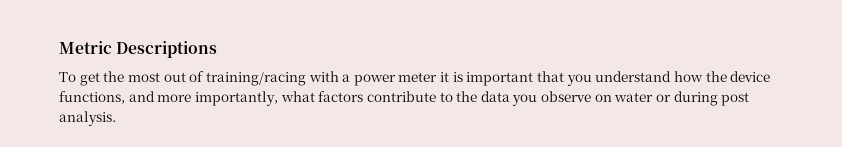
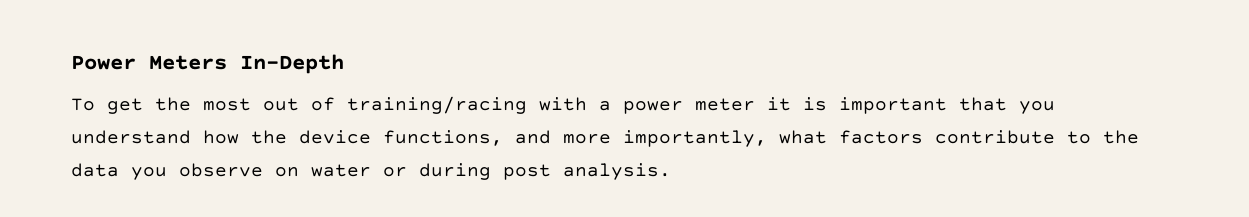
- Metric Descriptions
+ Power Meters In-Depth

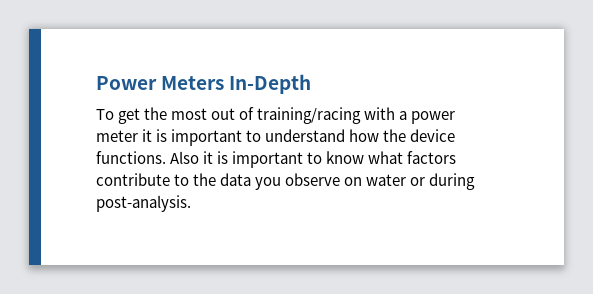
- To get the most out of training/racing with a power meter it is important that you understand how the device functions, and more importantly, what factors contribute to the data you observe on water or during post analysis.
+ To get the most out of training/racing with a power meter it is important to understand how the device functions. Also it is important to know what factors contribute to the data you observe on water or during post-analysis.

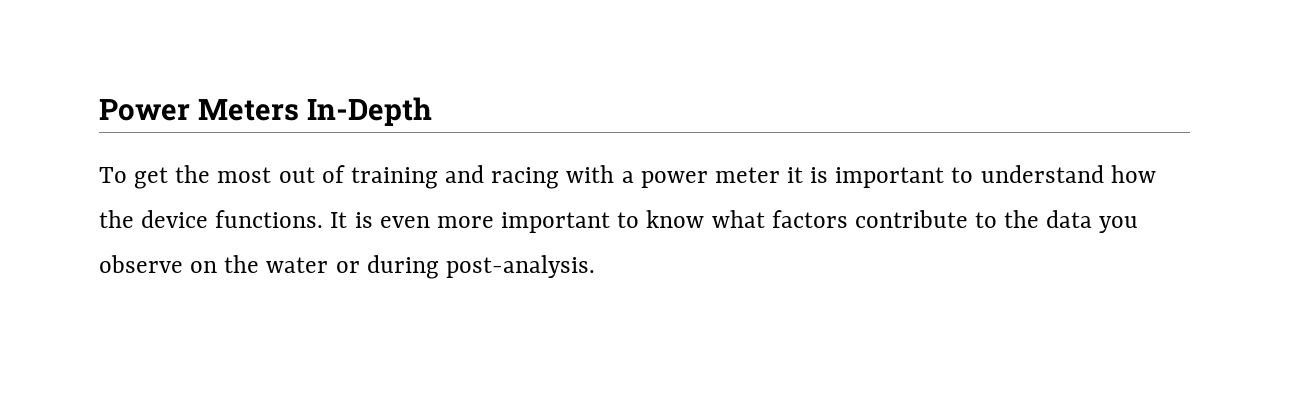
- To get the most out of training/racing with a power meter it is important to understand how the device functions.
+ To get the most out of training and racing with a power meter it is important to understand how the device functions.
- Also it is important to know what factors contribute to the data you observe on water or during post-analysis.
+ It is even more important to know what factors contribute to the data you observe on the water or during post-analysis.

